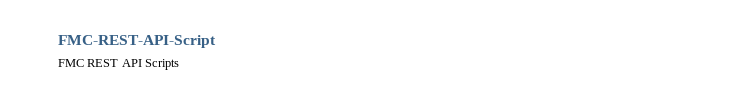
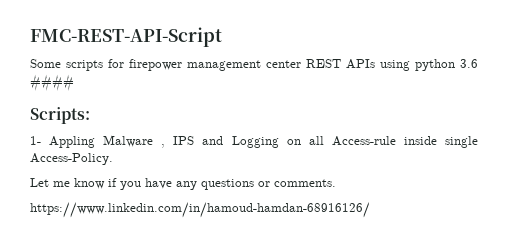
- FMC REST API Scripts
+ Some scripts for firepower management center REST APIs using python 3.6 ####
+ Scripts:
+ 1- Appling Malware , IPS and Logging on all Access-rule inside single Access-Policy.
+ Let me know if you have any questions or comments.
+ https://www.linkedin.com/in/hamoud-hamdan-68916126/

